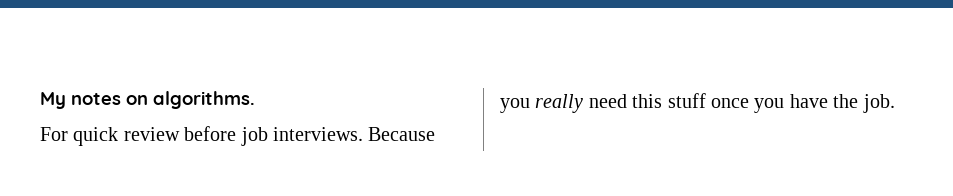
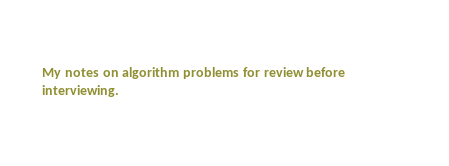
- My notes on algorithms.
- For quick review before job interviews. Because you really need this stuff once you have the job.
+ My notes on algorithm problems for review before interviewing.

